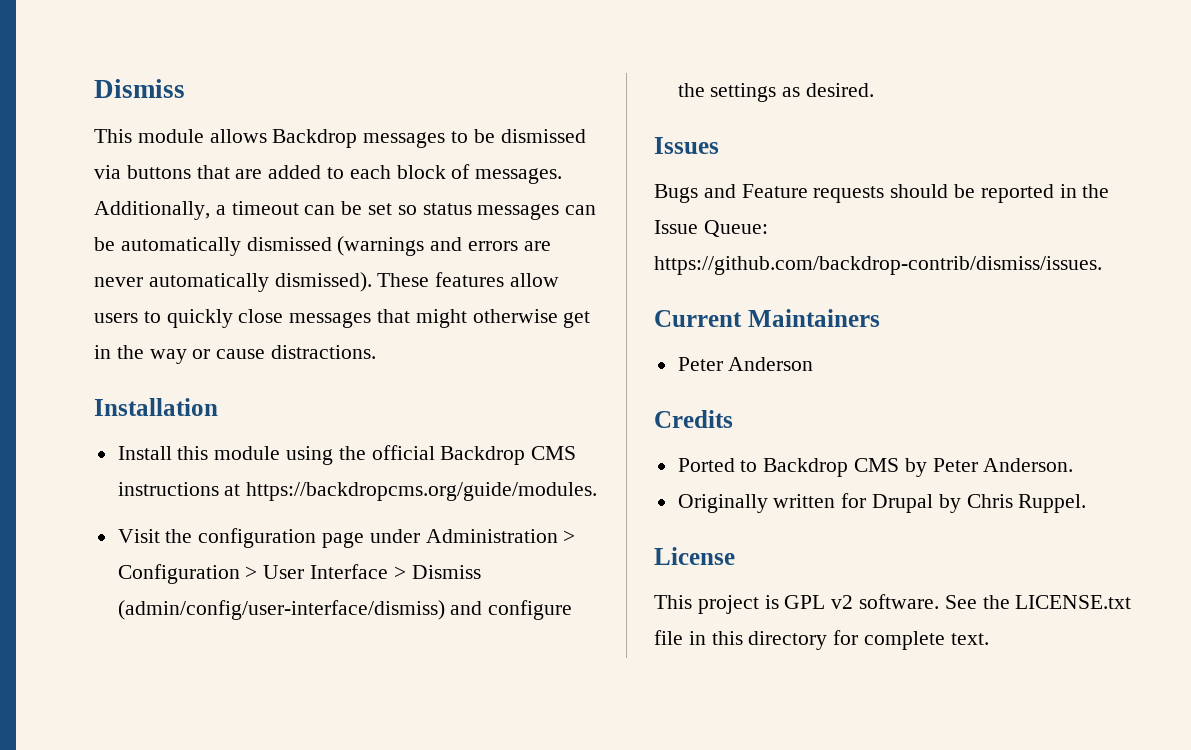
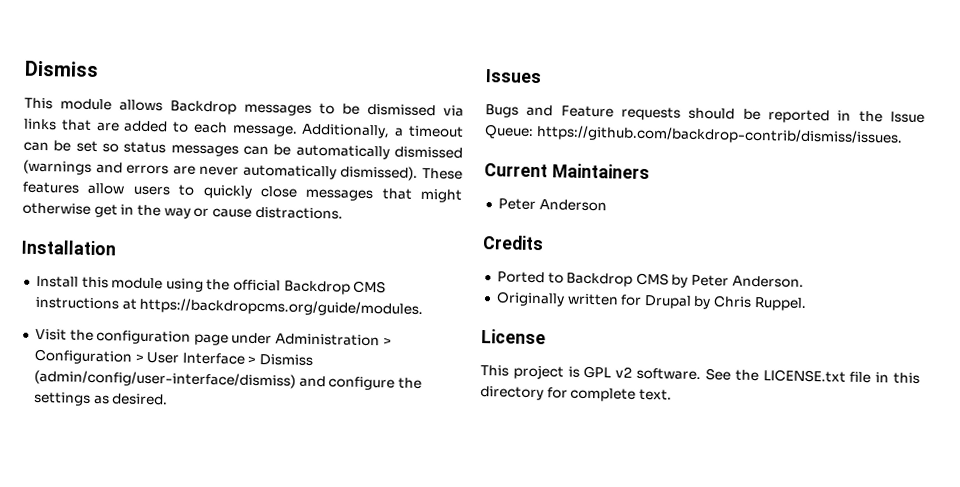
- This module allows Backdrop messages to be dismissed via buttons that are added to each block of messages.
+ This module allows Backdrop messages to be dismissed via links that are added to each message.

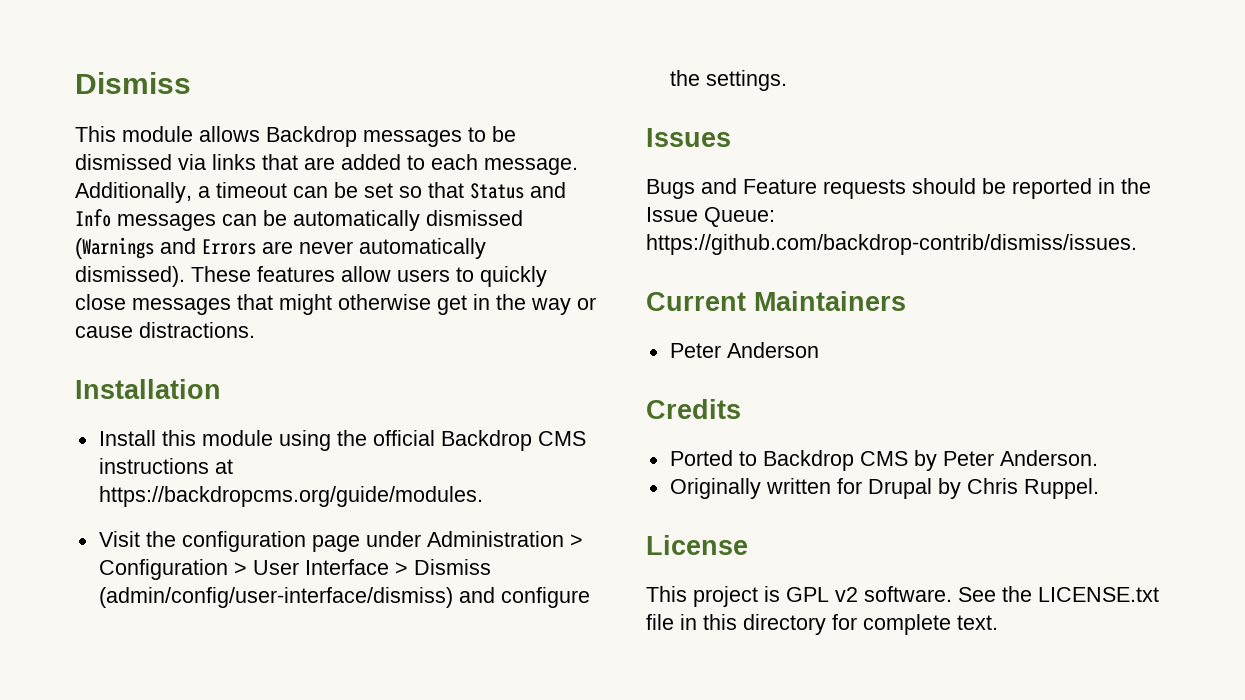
- Additionally, a timeout can be set so status messages can be automatically dismissed (warnings and errors are never automatically dismissed).
+ Additionally, a timeout can be set so that Status and Info messages can be automatically dismissed (Warnings and Errors are never automatically dismissed).
- Visit the configuration page under Administration > Configuration > User Interface > Dismiss (admin/config/user-interface/dismiss) and configure the settings as desired.
+ Visit the configuration page under Administration > Configuration > User Interface > Dismiss (admin/config/user-interface/dismiss) and configure the settings.

